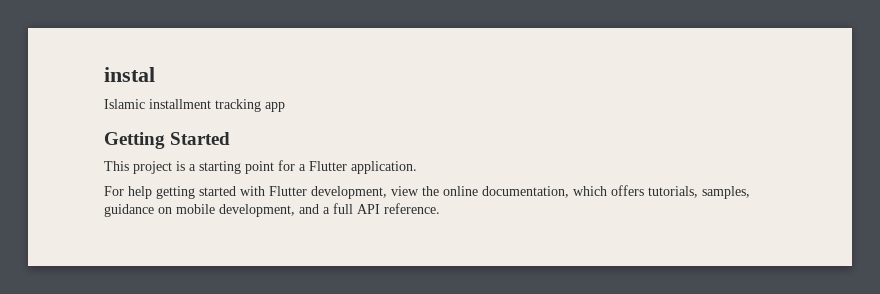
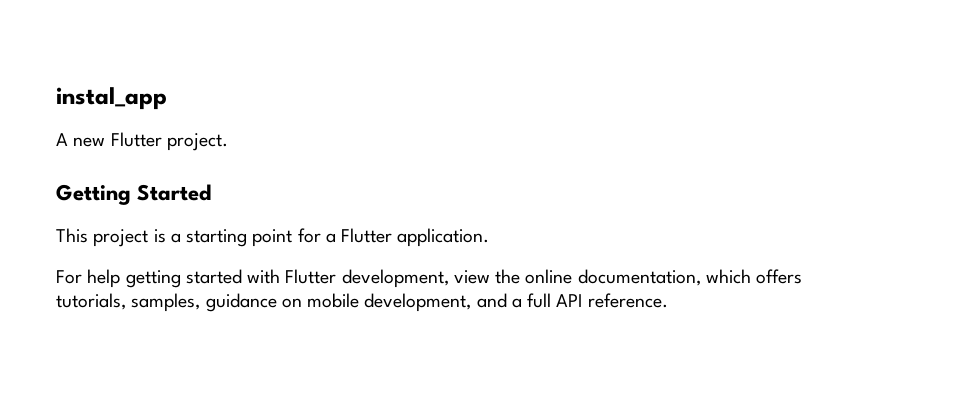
- instal
- Islamic installment tracking app
+ instal_app
+ A new Flutter project.

